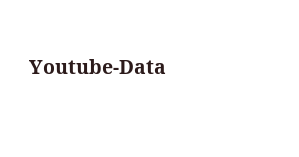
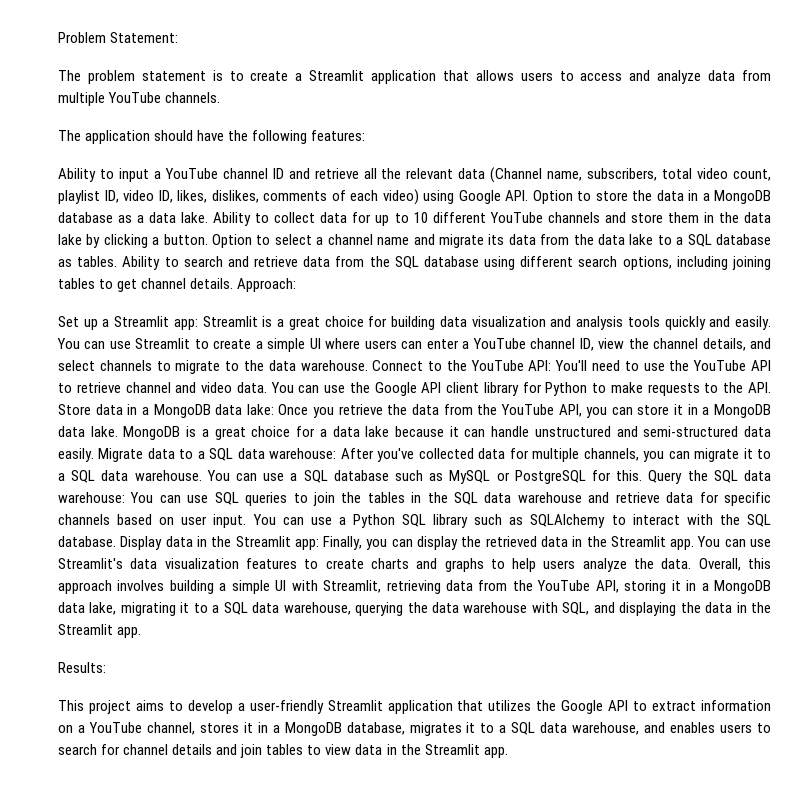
- Youtube-Data
+ Problem Statement:
+ The problem statement is to create a Streamlit application that allows users to access and analyze data from multiple YouTube channels.
+ The application should have the following features:
+ Ability to input a YouTube channel ID and retrieve all the relevant data (Channel name, subscribers, total video count, playlist ID, video ID, likes, dislikes, comments of each video) using Google API. Option to store the data in a MongoDB database as a data lake. Ability to collect data for up to 10 different YouTube channels and store them in the data lake by clicking a button. Option to select a channel name and migrate its data from the data lake to a SQL database as tables. Ability to search and retrieve data from the SQL database using different search options, including joining tables to get channel details. Approach:
+ Set up a Streamlit app: Streamlit is a great choice for building data visualization and analysis tools quickly and easily. You can use Streamlit to create a simple UI where users can enter a YouTube channel ID, view the channel details, and select channels to migrate to the data warehouse. Connect to the YouTube API: You'll need to use the YouTube API to retrieve channel and video data. You can use the Google API client library for Python to make requests to the API. Store data in a MongoDB data lake: Once you retrieve the data from the YouTube API, you can store it in a MongoDB data lake. MongoDB is a great choice for a data lake because it can handle unstructured and semi-structured data easily. Migrate data to a SQL data warehouse: After you've collected data for multiple channels, you can migrate it to a SQL data warehouse. You can use a SQL database such as MySQL or PostgreSQL for this. Query the SQL data warehouse: You can use SQL queries to join the tables in the SQL data warehouse and retrieve data for specific channels based on user input. You can use a Python SQL library such as SQLAlchemy to interact with the SQL database. Display data in the Streamlit app: Finally, you can display the retrieved data in the Streamlit app. You can use Streamlit's data visualization features to create charts and graphs to help users analyze the data. Overall, this approach involves building a simple UI with Streamlit, retrieving data from the YouTube API, storing it in a MongoDB data lake, migrating it to a SQL data warehouse, querying the data warehouse with SQL, and displaying the data in the Streamlit app.
+ Results:
+ This project aims to develop a user-friendly Streamlit application that utilizes the Google API to extract information on a YouTube channel, stores it in a MongoDB database, migrates it to a SQL data warehouse, and enables users to search for channel details and join tables to view data in the Streamlit app.

